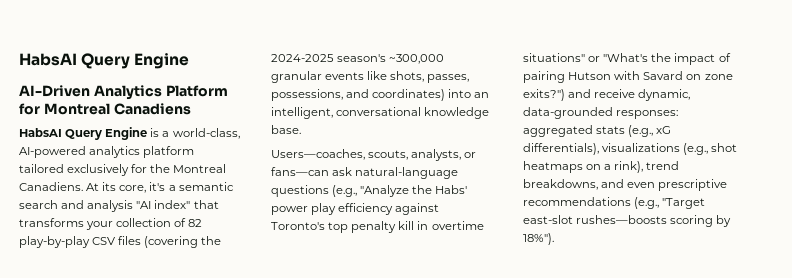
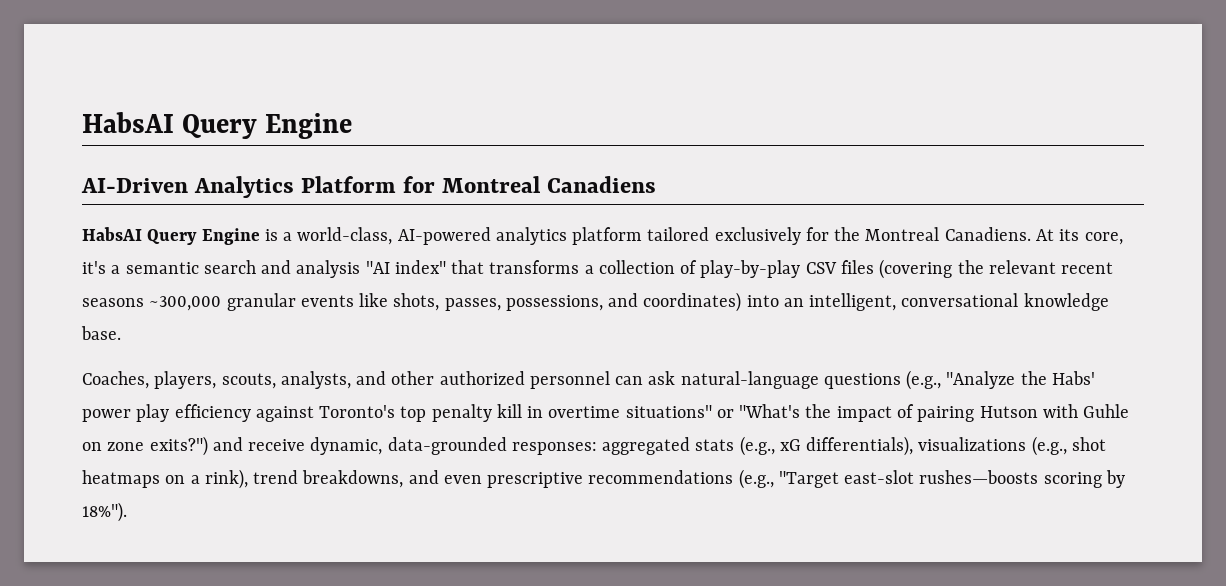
- At its core, it's a semantic search and analysis "AI index" that transforms your collection of 82 play-by-play CSV files (covering the 2024-2025 season's ~300,000 granular events like shots, passes, possessions, and coordinates) into an intelligent, conversational knowledge base.
+ At its core, it's a semantic search and analysis "AI index" that transforms a collection of play-by-play CSV files (covering the relevant recent seasons ~300,000 granular events like shots, passes, possessions, and coordinates) into an intelligent, conversational knowledge base.
- Users—coaches, scouts, analysts, or fans—can ask natural-language questions (e.g., "Analyze the Habs' power play efficiency against Toronto's top penalty kill in overtime situations" or "What's the impact of pairing Hutson with Savard on zone exits?") and receive dynamic, data-grounded responses: aggregated stats (e.g., xG differentials), visualizations (e.g., shot heatmaps on a rink), trend breakdowns, and even prescriptive recommendations (e.g., "Target east-slot rushes—boosts scoring by 18%").
+ Coaches, players, scouts, analysts, and other authorized personnel can ask natural-language questions (e.g., "Analyze the Habs' power play efficiency against Toronto's top penalty kill in overtime situations" or "What's the impact of pairing Hutson with Guhle on zone exits?") and receive dynamic, data-grounded responses: aggregated stats (e.g., xG differentials), visualizations (e.g., shot heatmaps on a rink), trend breakdowns, and even prescriptive recommendations (e.g., "Target east-slot rushes—boosts scoring by 18%").

